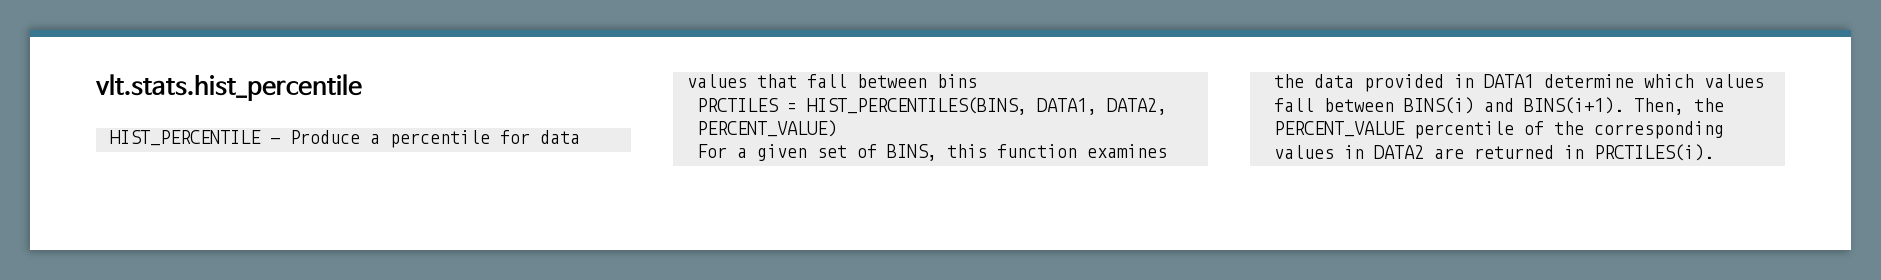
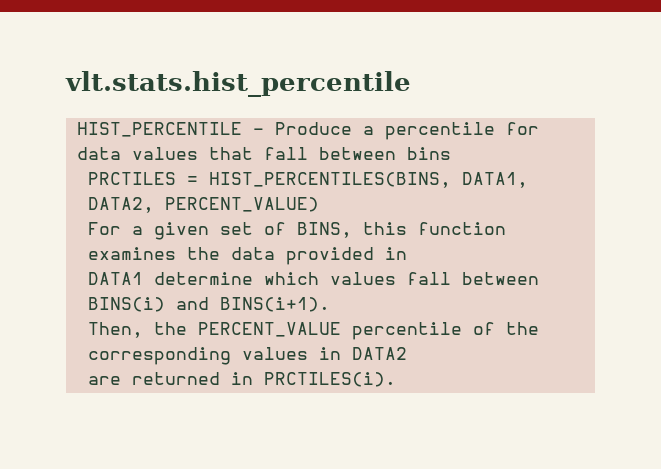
- For a given set of BINS, this function examines the data provided in DATA1 determine which values fall between BINS(i) and BINS(i+1). Then, the PERCENT_VALUE percentile of the corresponding values in DATA2 are returned in PRCTILES(i).
+ For a given set of BINS, this function examines the data provided in
+ DATA1 determine which values fall between BINS(i) and BINS(i+1).
+ Then, the PERCENT_VALUE percentile of the corresponding values in DATA2
+ are returned in PRCTILES(i).

